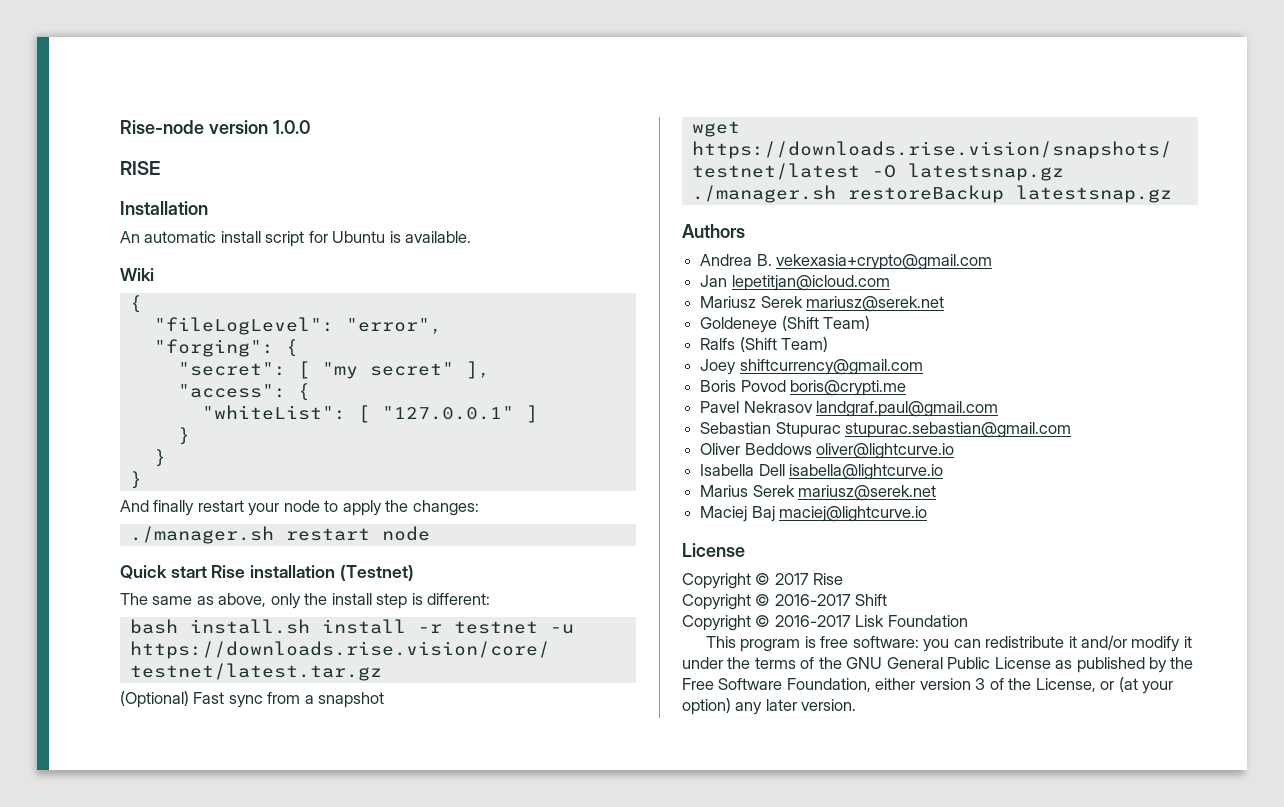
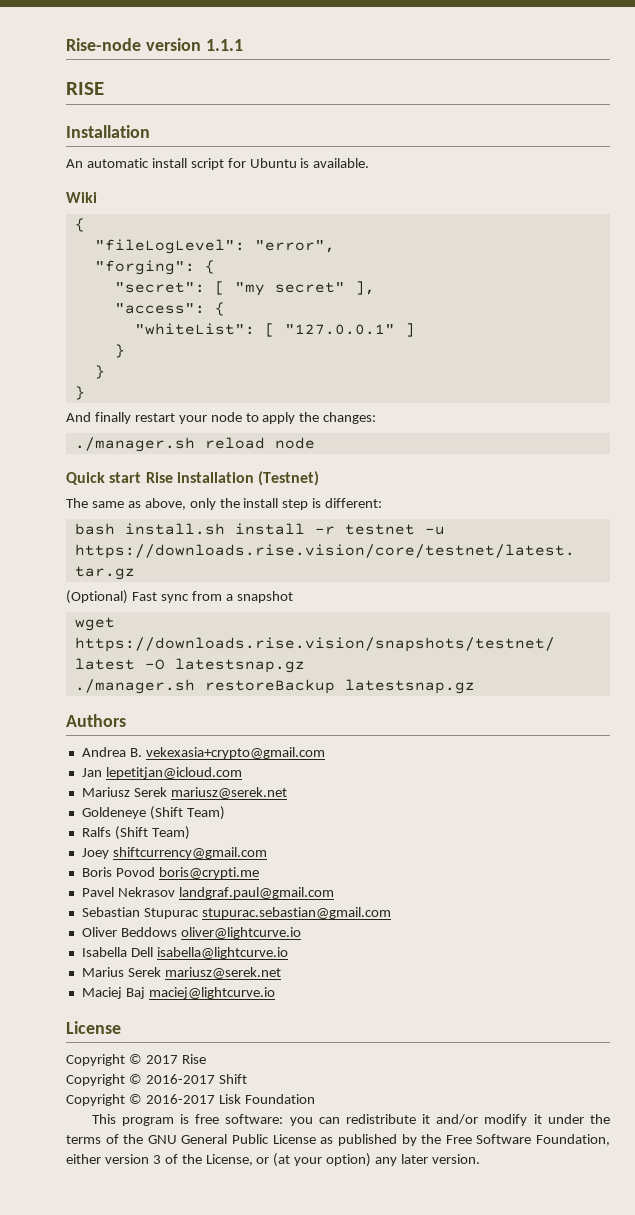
- Rise-node version 1.0.0
+ Rise-node version 1.1.1
- ./manager.sh restart node
+ ./manager.sh reload node

